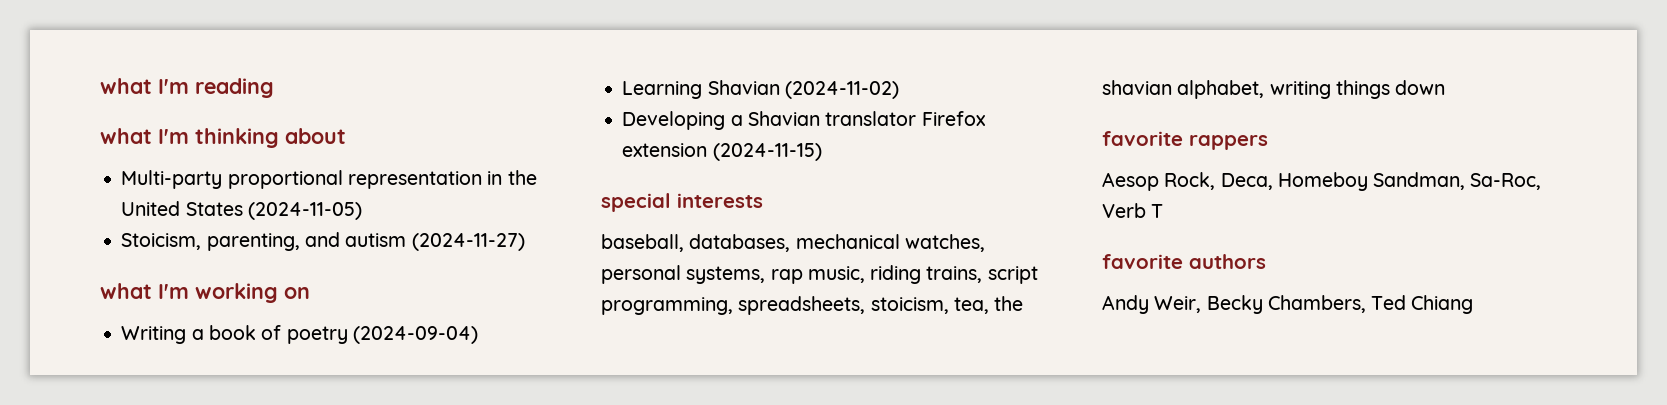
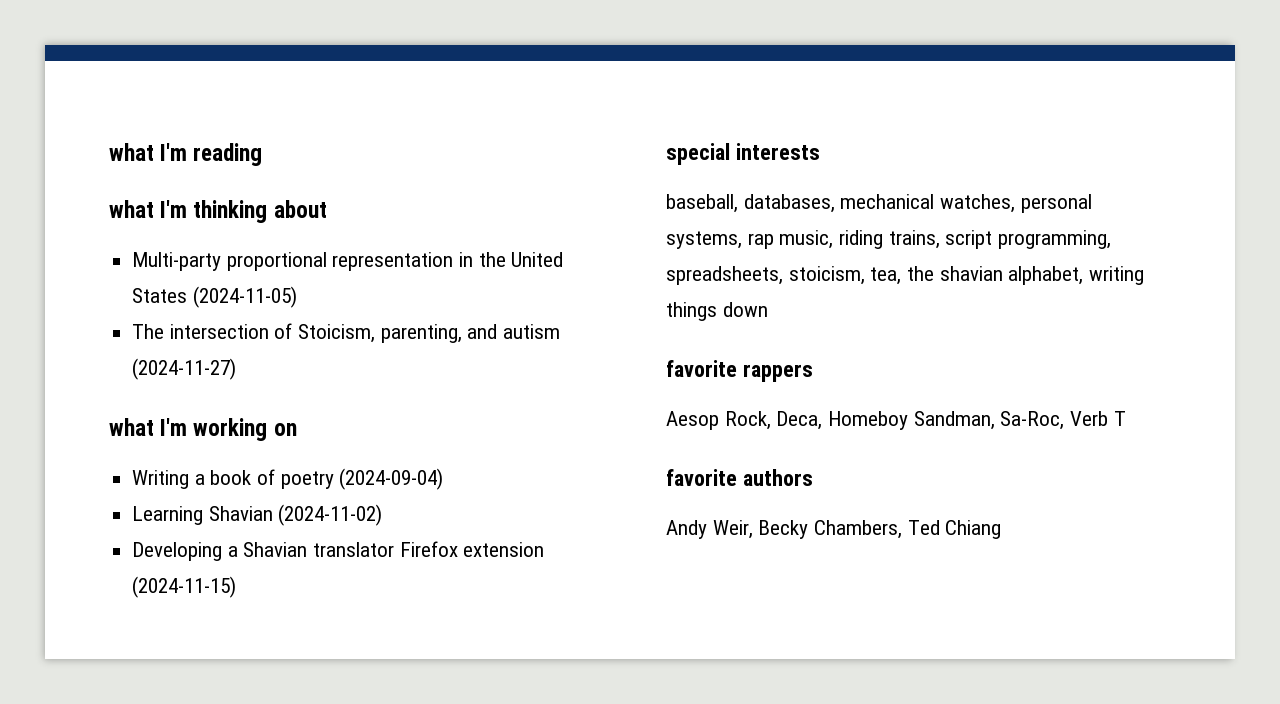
- Stoicism, parenting, and autism (2024-11-27)
+ The intersection of Stoicism, parenting, and autism (2024-11-27)

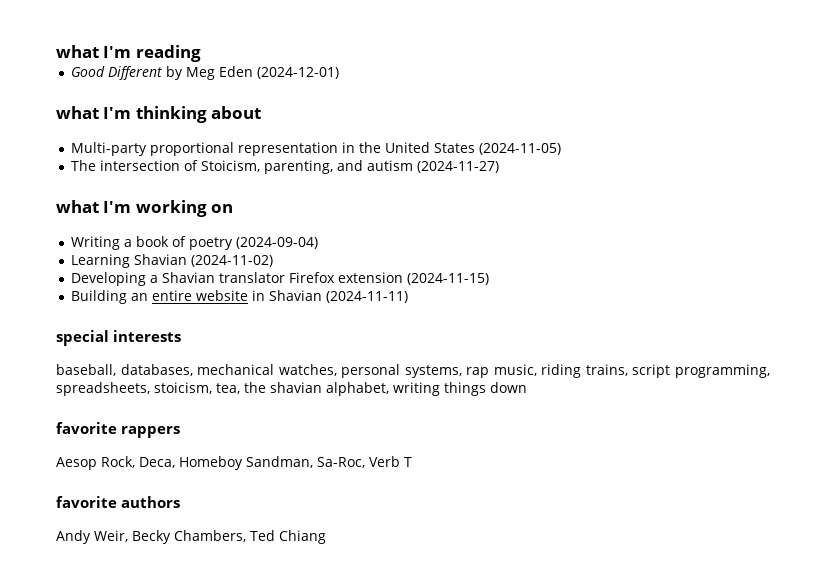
+ Good Different by Meg Eden (2024-12-01)
+ Building an entire website in Shavian (2024-11-11)

